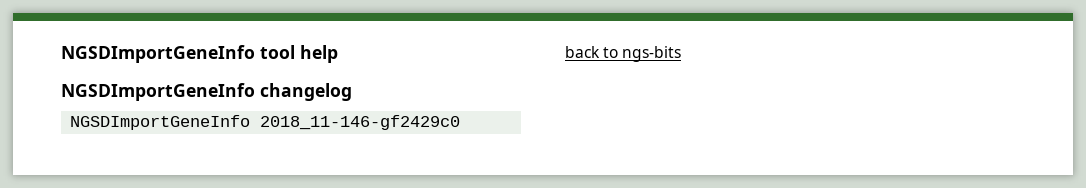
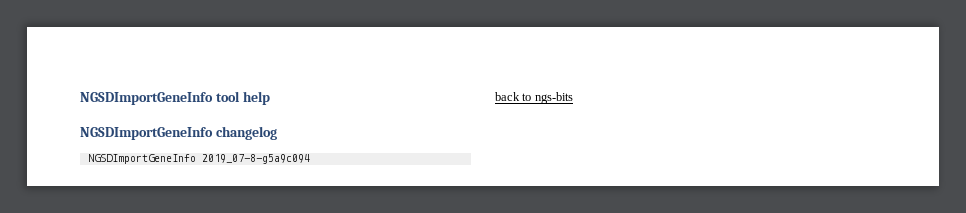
- NGSDImportGeneInfo 2018_11-146-gf2429c0
+ NGSDImportGeneInfo 2019_07-8-g5a9c094

